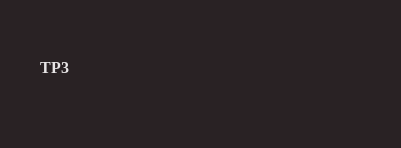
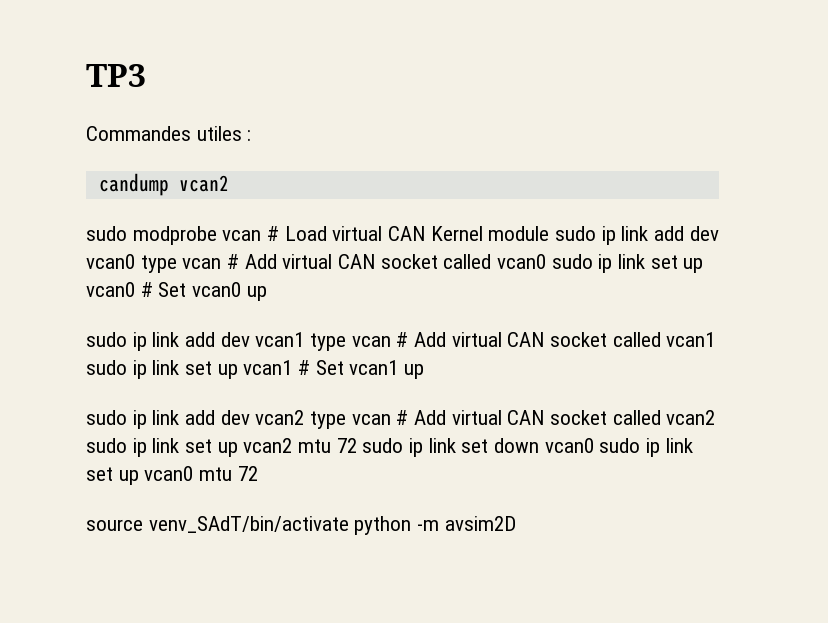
+ Commandes utiles :
+ candump vcan2
+ sudo modprobe vcan # Load virtual CAN Kernel module sudo ip link add dev vcan0 type vcan # Add virtual CAN socket called vcan0 sudo ip link set up vcan0 # Set vcan0 up
+ sudo ip link add dev vcan1 type vcan # Add virtual CAN socket called vcan1 sudo ip link set up vcan1 # Set vcan1 up
+ sudo ip link add dev vcan2 type vcan # Add virtual CAN socket called vcan2 sudo ip link set up vcan2 mtu 72 sudo ip link set down vcan0 sudo ip link set up vcan0 mtu 72
+ source venv_SAdT/bin/activate python -m avsim2D

